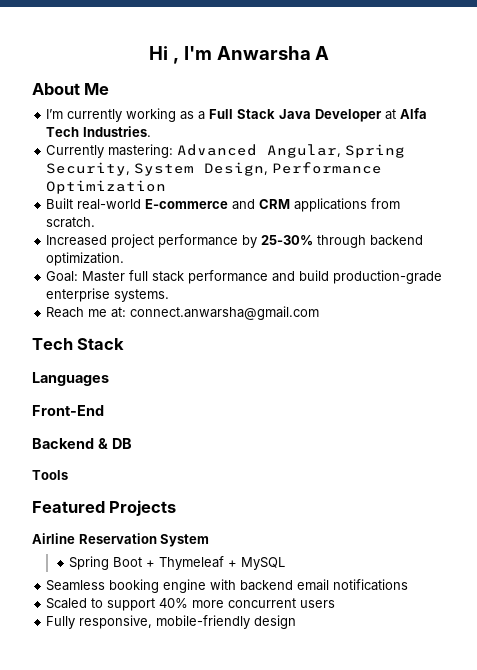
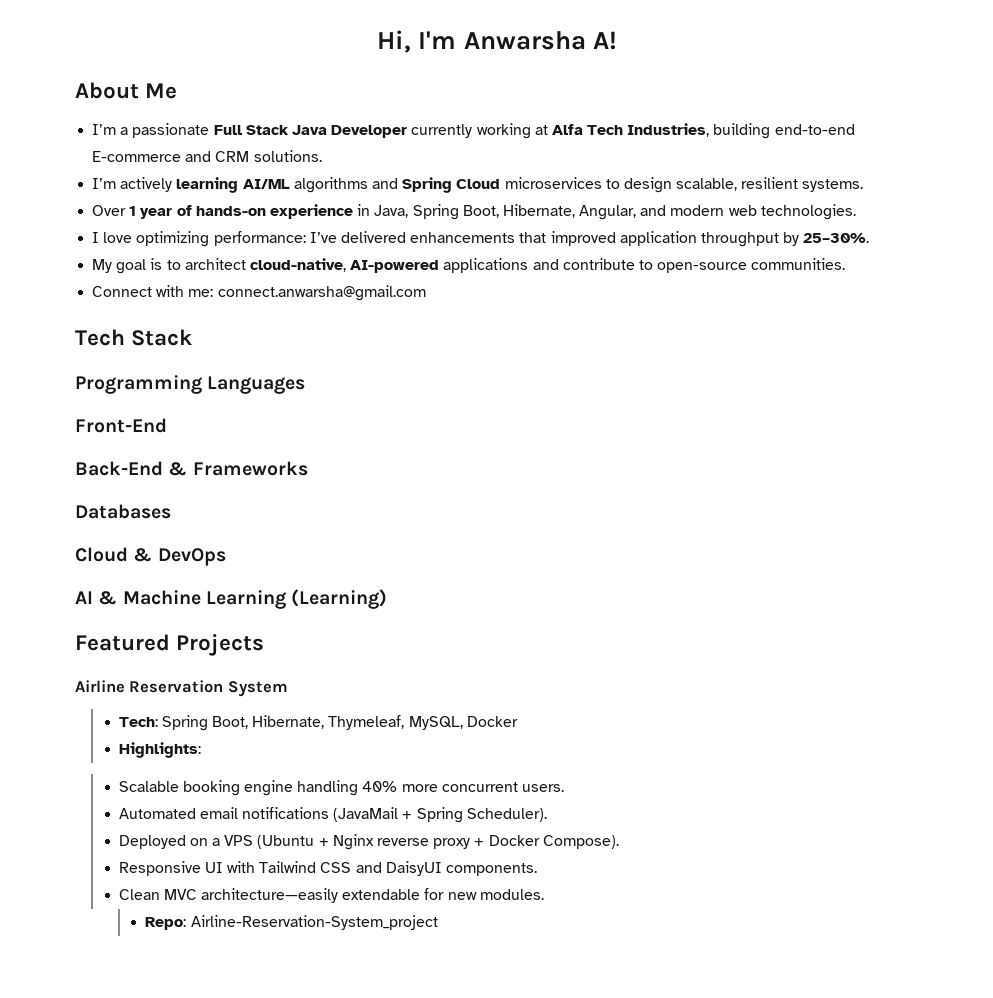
- Hi , I'm Anwarsha A
+ Hi, I'm Anwarsha A!
- I’m currently working as a Full Stack Java Developer at Alfa Tech Industries.
- Currently mastering: Advanced Angular, Spring Security, System Design, Performance Optimization
- Built real-world E-commerce and CRM applications from scratch.
- Increased project performance by 25-30% through backend optimization.
- Goal: Master full stack performance and build production-grade enterprise systems.
- Reach me at: connect.anwarsha@gmail.com
+ I’m a passionate Full Stack Java Developer currently working at Alfa Tech Industries, building end-to-end E-commerce and CRM solutions.
+ I’m actively learning AI/ML algorithms and Spring Cloud microservices to design scalable, resilient systems.
+ Over 1 year of hands-on experience in Java, Spring Boot, Hibernate, Angular, and modern web technologies.
+ I love optimizing performance: I’ve delivered enhancements that improved application throughput by 25–30%.
+ My goal is to architect cloud-native, AI-powered applications and contribute to open-source communities.
+ Connect with me: connect.anwarsha@gmail.com
- Languages
+ Programming Languages
- Backend & DB
- Tools
+ Back-End & Frameworks
+ Databases
+ Cloud & DevOps
+ AI & Machine Learning (Learning)
- Spring Boot + Thymeleaf + MySQL
- Seamless booking engine with backend email notifications
- Scaled to support 40% more concurrent users
- Fully responsive, mobile-friendly design
+ Tech: Spring Boot, Hibernate, Thymeleaf, MySQL, Docker
+ Highlights:
+ Scalable booking engine handling 40% more concurrent users.
+ Automated email notifications (JavaMail + Spring Scheduler).
+ Deployed on a VPS (Ubuntu + Nginx reverse proxy + Docker Compose).
+ Responsive UI with Tailwind CSS and DaisyUI components.
+ Clean MVC architecture—easily extendable for new modules.
+ Repo: Airline-Reservation-System_project

